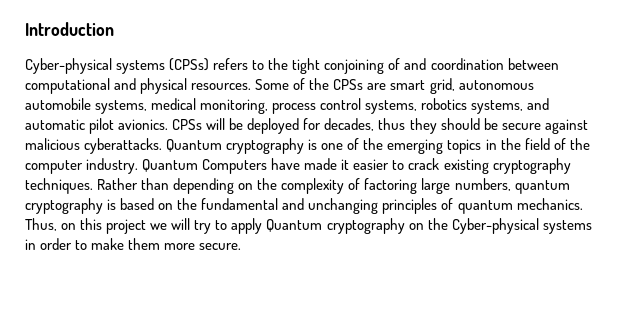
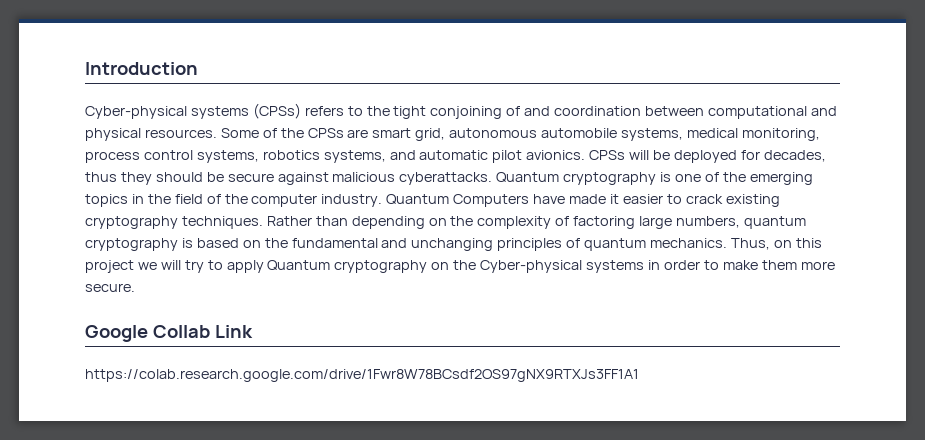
+ Google Collab Link
+ https://colab.research.google.com/drive/1Fwr8W78BCsdf2OS97gNX9RTXJs3FF1A1

